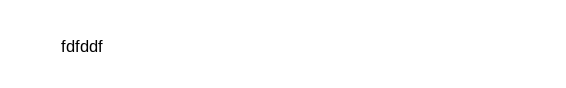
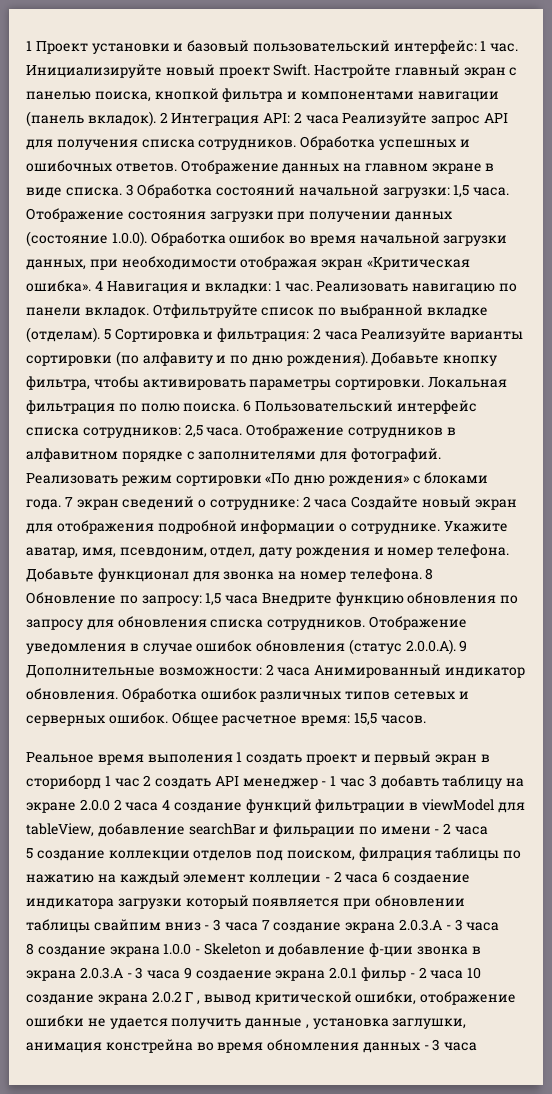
- fdfddf
+ 1 Проект установки и базовый пользовательский интерфейс: 1 час. Инициализируйте новый проект Swift. Настройте главный экран с панелью поиска, кнопкой фильтра и компонентами навигации (панель вкладок). 2 Интеграция API: 2 часа Реализуйте запрос API для получения списка сотрудников. Обработка успешных и ошибочных ответов. Отображение данных на главном экране в виде списка. 3 Обработка состояний начальной загрузки: 1,5 часа. Отображение состояния загрузки при получении данных (состояние 1.0.0). Обработка ошибок во время начальной загрузки данных, при необходимости отображая экран «Критическая ошибка». 4 Навигация и вкладки: 1 час. Реализовать навигацию по панели вкладок. Отфильтруйте список по выбранной вкладке (отделам). 5 Сортировка и фильтрация: 2 часа Реализуйте варианты сортировки (по алфавиту и по дню рождения). Добавьте кнопку фильтра, чтобы активировать параметры сортировки. Локальная фильтрация по полю поиска. 6 Пользовательский интерфейс списка сотрудников: 2,5 часа. Отображение сотрудников в алфавитном порядке с заполнителями для фотографий. Реализовать режим сортировки «По дню рождения» с блоками года. 7 экран сведений о сотруднике: 2 часа Создайте новый экран для отображения подробной информации о сотруднике. Укажите аватар, имя, псевдоним, отдел, дату рождения и номер телефона. Добавьте функционал для звонка на номер телефона. 8 Обновление по запросу: 1,5 часа Внедрите функцию обновления по запросу для обновления списка сотрудников. Отображение уведомления в случае ошибок обновления (статус 2.0.0.A). 9 Дополнительные возможности: 2 часа Анимированный индикатор обновления. Обработка ошибок различных типов сетевых и серверных ошибок. Общее расчетное время: 15,5 часов.
+ Реальное время выполения 1 создать проект и первый экран в сториборд 1 час 2 создать API менеджер - 1 час 3 добавть таблицу на экране 2.0.0 2 часа 4 создание функций фильтрации в viewModel для tableView, добавление searchBar и фильрации по имени - 2 часа
+ 5 создание коллекции отделов под поиском, филрация таблицы по нажатию на каждый элемент коллеции - 2 часа 6 создаение индикатора загрузки который появляется при обновлении таблицы свайпим вниз - 3 часа 7 создание экрана 2.0.3.А - 3 часа
+ 8 создание экрана 1.0.0 - Skeleton и добавление ф-ции звонка в экрана 2.0.3.А - 3 часа 9 создаение экрана 2.0.1 фильр - 2 часа 10 создание экрана 2.0.2 Г , вывод критической ошибки, отображение ошибки не удается получить данные , установка заглушки, анимация констрейна во время обномления данных - 3 часа

